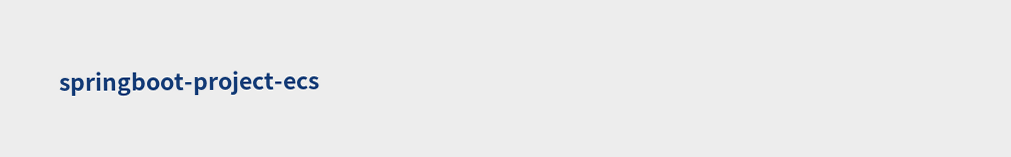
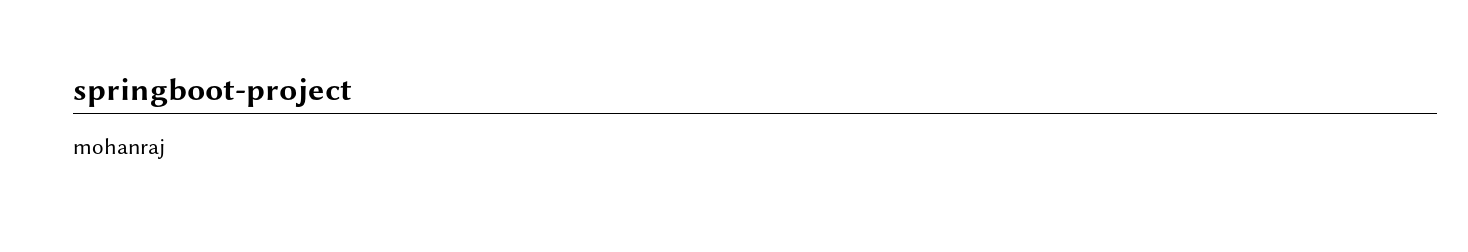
- springboot-project-ecs
+ springboot-project
+ mohanraj

